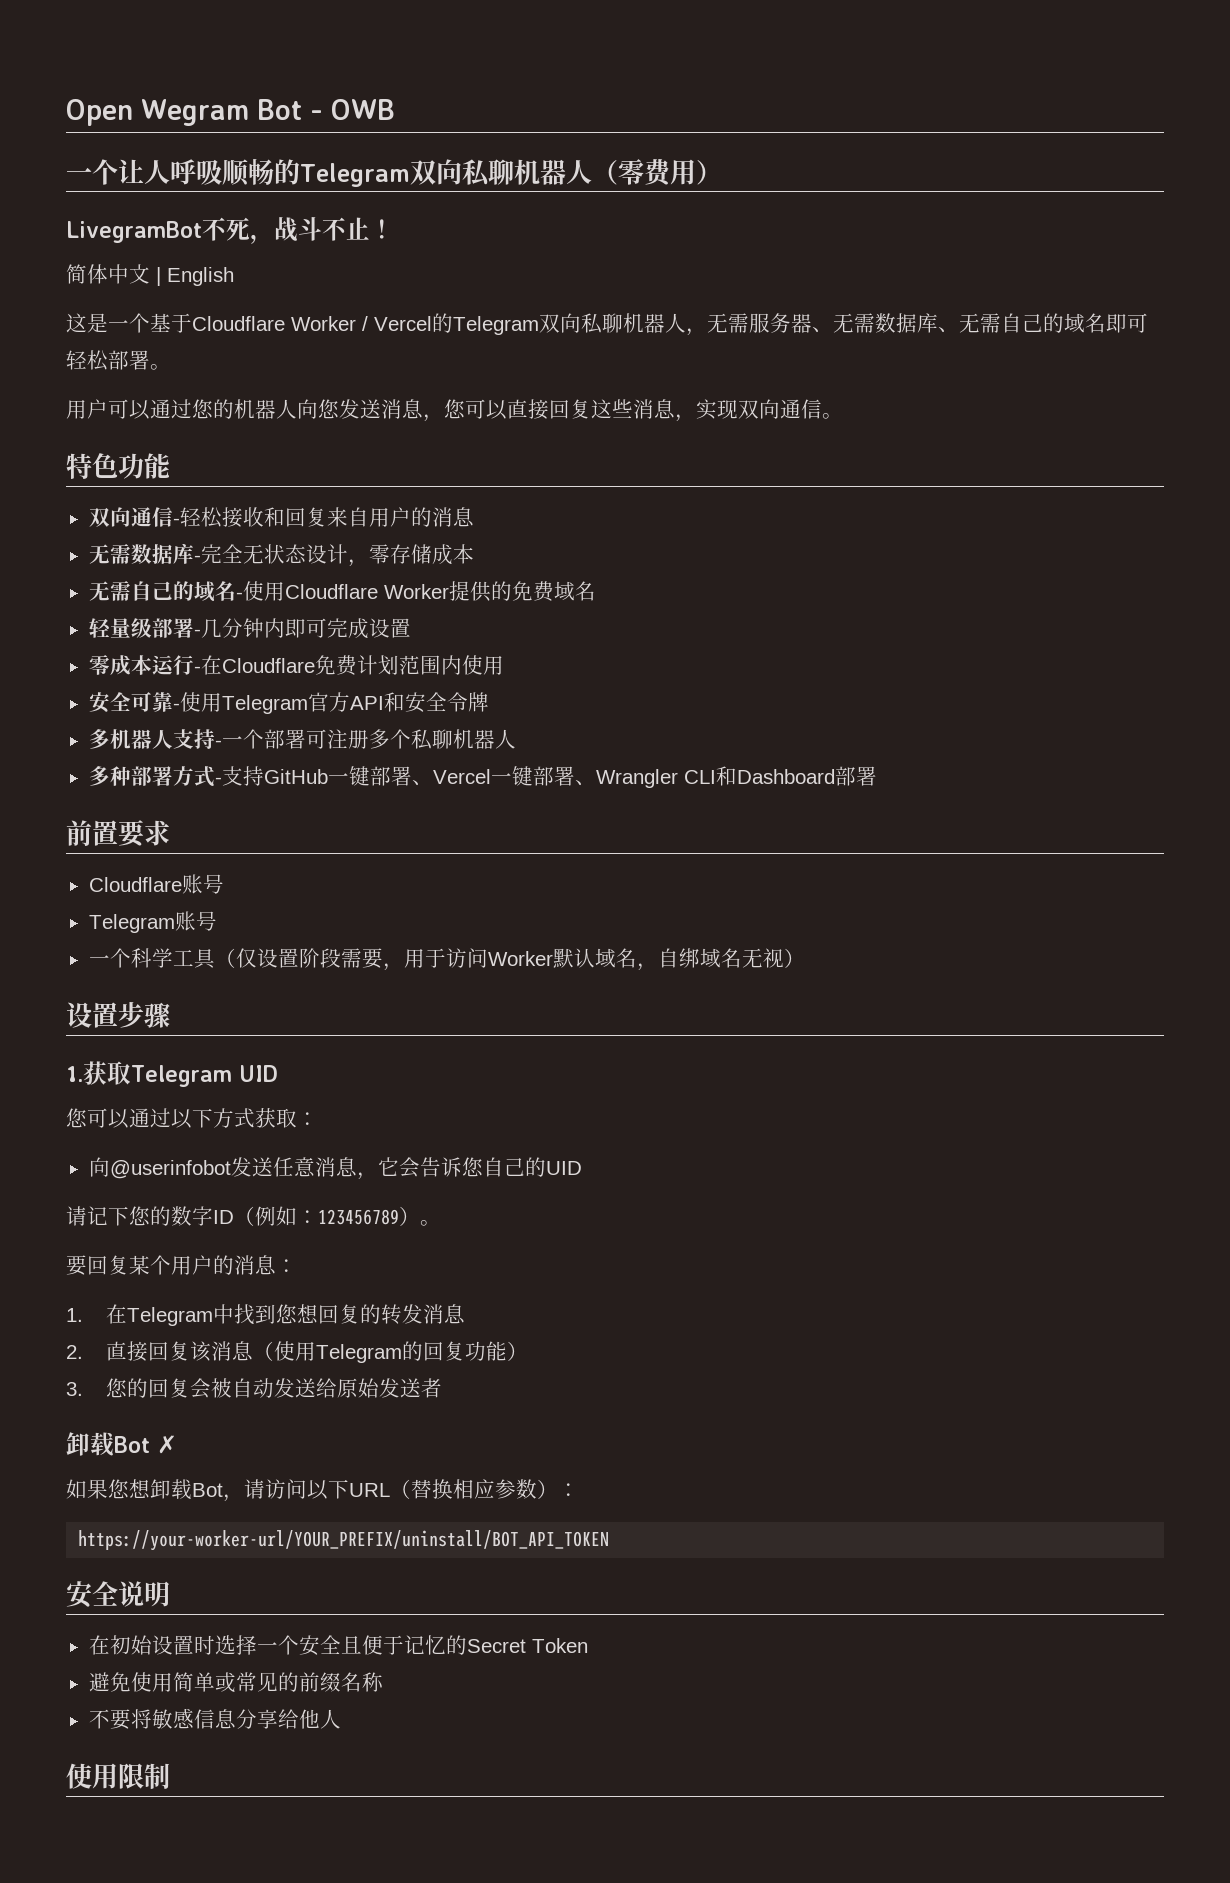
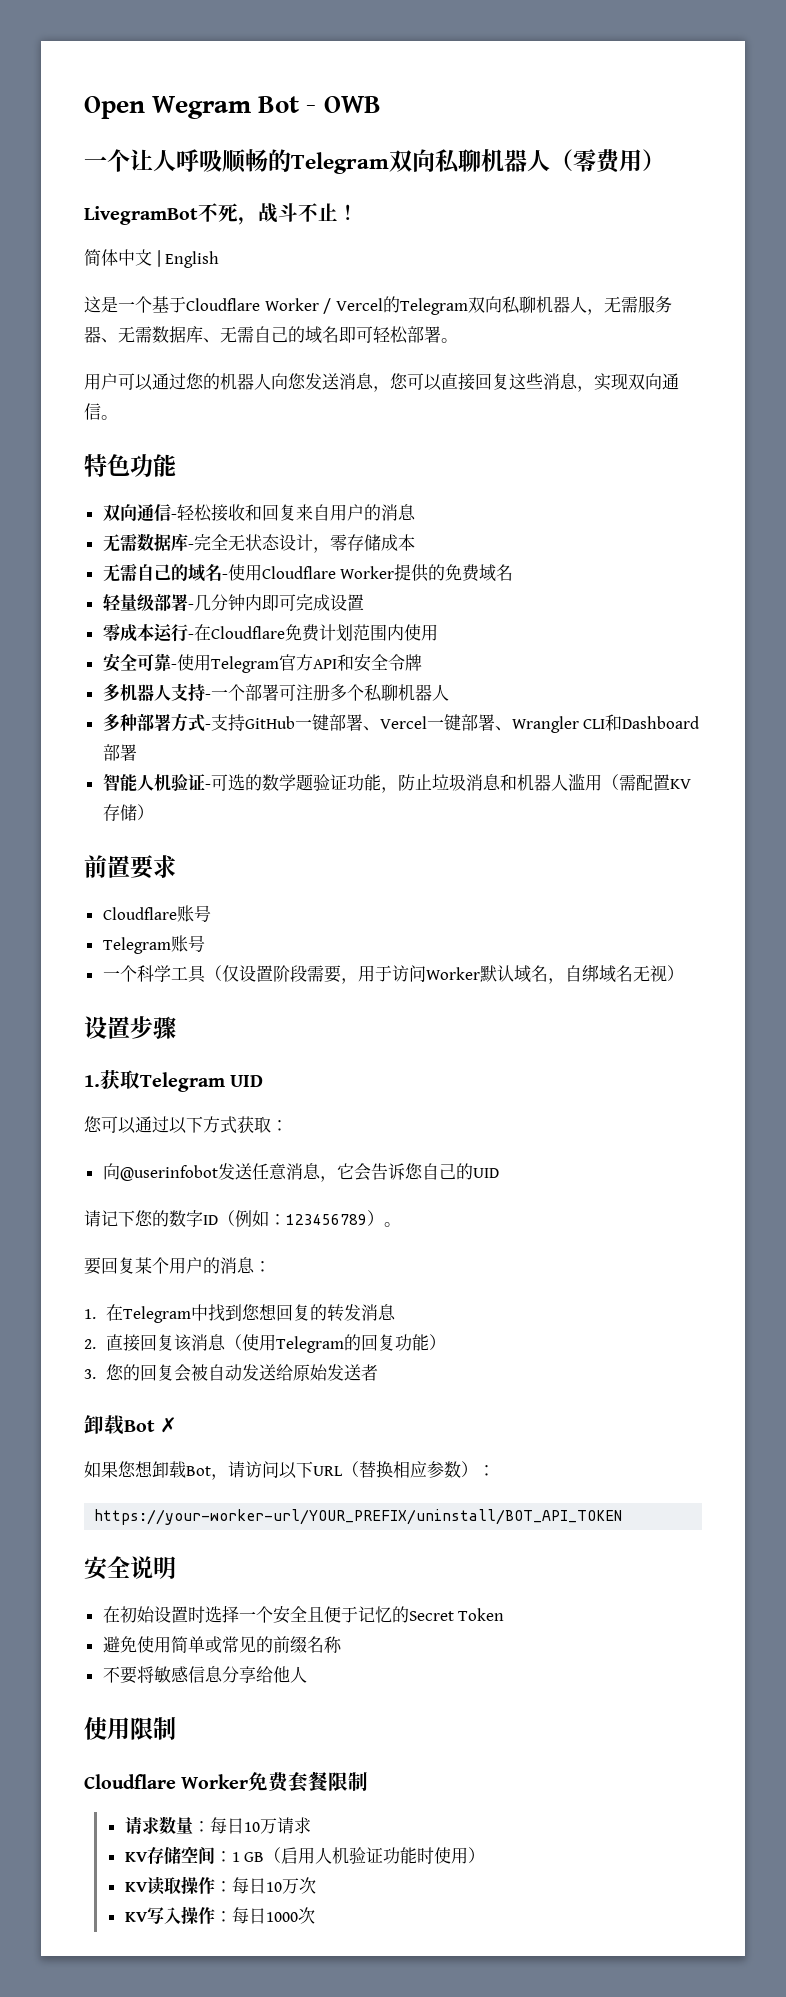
+ 智能人机验证-可选的数学题验证功能，防止垃圾消息和机器人滥用（需配置KV存储）
+ Cloudflare Worker免费套餐限制
+ 请求数量：每日10万请求
+ KV存储空间：1 GB（启用人机验证功能时使用）
+ KV读取操作：每日10万次
+ KV写入操作：每日1000次

